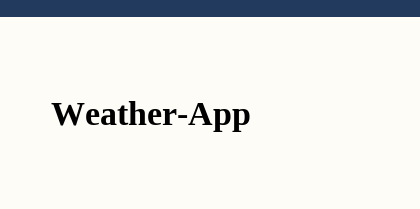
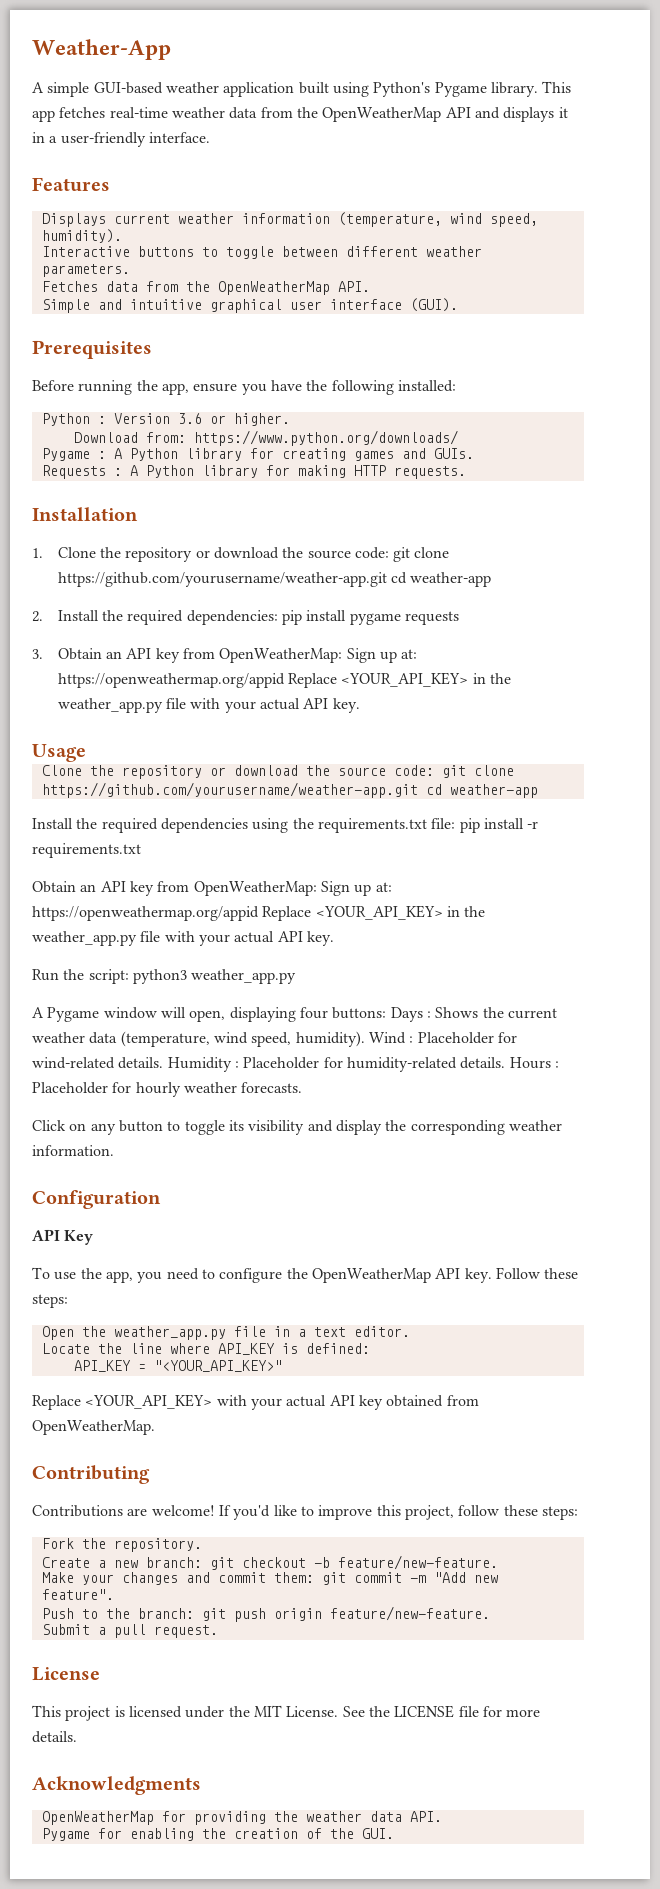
+ A simple GUI-based weather application built using Python's Pygame library. This app fetches real-time weather data from the OpenWeatherMap API and displays it in a user-friendly interface.
+ Features
+ Displays current weather information (temperature, wind speed, humidity).
+ Interactive buttons to toggle between different weather parameters.
+ Fetches data from the OpenWeatherMap API.
+ Simple and intuitive graphical user interface (GUI).
+ Prerequisites
+ Before running the app, ensure you have the following installed:
+ Python : Version 3.6 or higher.
+ Download from: https://www.python.org/downloads/
+ Pygame : A Python library for creating games and GUIs.
+ Requests : A Python library for making HTTP requests.
+ Installation
+ 1. Clone the repository or download the source code: git clone https://github.com/yourusername/weather-app.git cd weather-app
+ 2. Install the required dependencies: pip install pygame requests
+ 3. Obtain an API key from OpenWeatherMap: Sign up at: https://openweathermap.org/appid Replace <YOUR_API_KEY> in the weather_app.py file with your actual API key.
+ Usage
+ Clone the repository or download the source code: git clone https://github.com/yourusername/weather-app.git cd weather-app
+ Install the required dependencies using the requirements.txt file: pip install -r requirements.txt
+ Obtain an API key from OpenWeatherMap: Sign up at: https://openweathermap.org/appid Replace <YOUR_API_KEY> in the weather_app.py file with your actual API key.
+ Run the script: python3 weather_app.py
+ A Pygame window will open, displaying four buttons: Days : Shows the current weather data (temperature, wind speed, humidity). Wind : Placeholder for wind-related details. Humidity : Placeholder for humidity-related details. Hours : Placeholder for hourly weather forecasts.
+ Click on any button to toggle its visibility and display the corresponding weather information.
+ Configuration
+ API Key
+ To use the app, you need to configure the OpenWeatherMap API key. Follow these steps:
+ Open the weather_app.py file in a text editor.
+ Locate the line where API_KEY is defined:
+ API_KEY = "<YOUR_API_KEY>"
+ Replace <YOUR_API_KEY> with your actual API key obtained from OpenWeatherMap.
+ Contributing
+ Contributions are welcome! If you'd like to improve this project, follow these steps:
+ Fork the repository.
+ Create a new branch: git checkout -b feature/new-feature.
+ Make your changes and commit them: git commit -m "Add new feature".
+ Push to the branch: git push origin feature/new-feature.
+ Submit a pull request.
+ License
+ This project is licensed under the MIT License. See the LICENSE file for more details.
+ Acknowledgments
+ OpenWeatherMap for providing the weather data API.
+ Pygame for enabling the creation of the GUI.

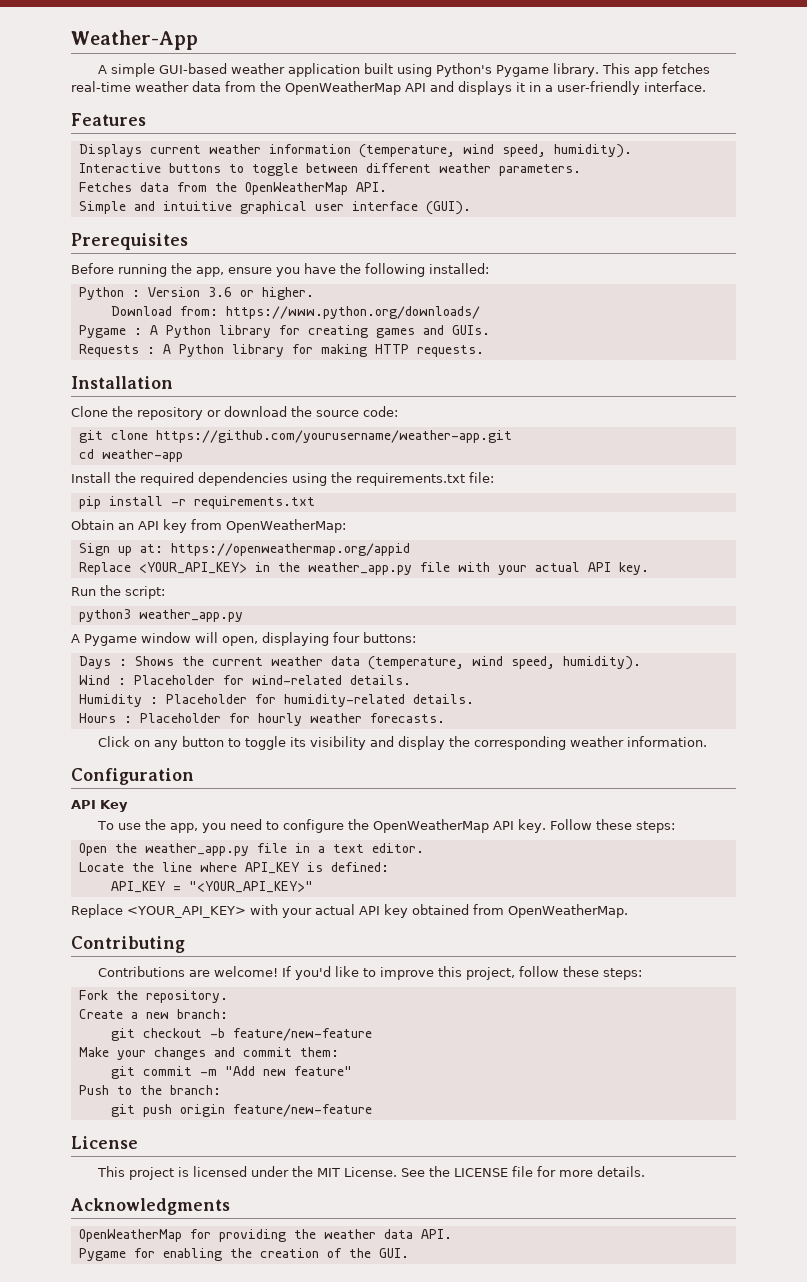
- 1. Clone the repository or download the source code: git clone https://github.com/yourusername/weather-app.git cd weather-app
- 2. Install the required dependencies: pip install pygame requests
- 3. Obtain an API key from OpenWeatherMap: Sign up at: https://openweathermap.org/appid Replace <YOUR_API_KEY> in the weather_app.py file with your actual API key.
- Usage
- Clone the repository or download the source code: git clone https://github.com/yourusername/weather-app.git cd weather-app
+ Clone the repository or download the source code:
+ git clone https://github.com/yourusername/weather-app.git
+ cd weather-app
- Install the required dependencies using the requirements.txt file: pip install -r requirements.txt
- Obtain an API key from OpenWeatherMap: Sign up at: https://openweathermap.org/appid Replace <YOUR_API_KEY> in the weather_app.py file with your actual API key.
+ Install the required dependencies using the requirements.txt file:
+ pip install -r requirements.txt
+ Obtain an API key from OpenWeatherMap:
+ Sign up at: https://openweathermap.org/appid
+ Replace <YOUR_API_KEY> in the weather_app.py file with your actual API key.
- Run the script: python3 weather_app.py
+ Run the script:
+ python3 weather_app.py
- A Pygame window will open, displaying four buttons: Days : Shows the current weather data (temperature, wind speed, humidity). Wind : Placeholder for wind-related details. Humidity : Placeholder for humidity-related details. Hours : Placeholder for hourly weather forecasts.
+ A Pygame window will open, displaying four buttons:
+ Days : Shows the current weather data (temperature, wind speed, humidity).
+ Wind : Placeholder for wind-related details.
+ Humidity : Placeholder for humidity-related details.
+ Hours : Placeholder for hourly weather forecasts.
- Create a new branch: git checkout -b feature/new-feature.
+ Create a new branch:
+ git checkout -b feature/new-feature
- Make your changes and commit them: git commit -m "Add new feature".
+ Make your changes and commit them:
+ git commit -m "Add new feature"
- Push to the branch: git push origin feature/new-feature.
- Submit a pull request.
+ Push to the branch:
+ git push origin feature/new-feature

